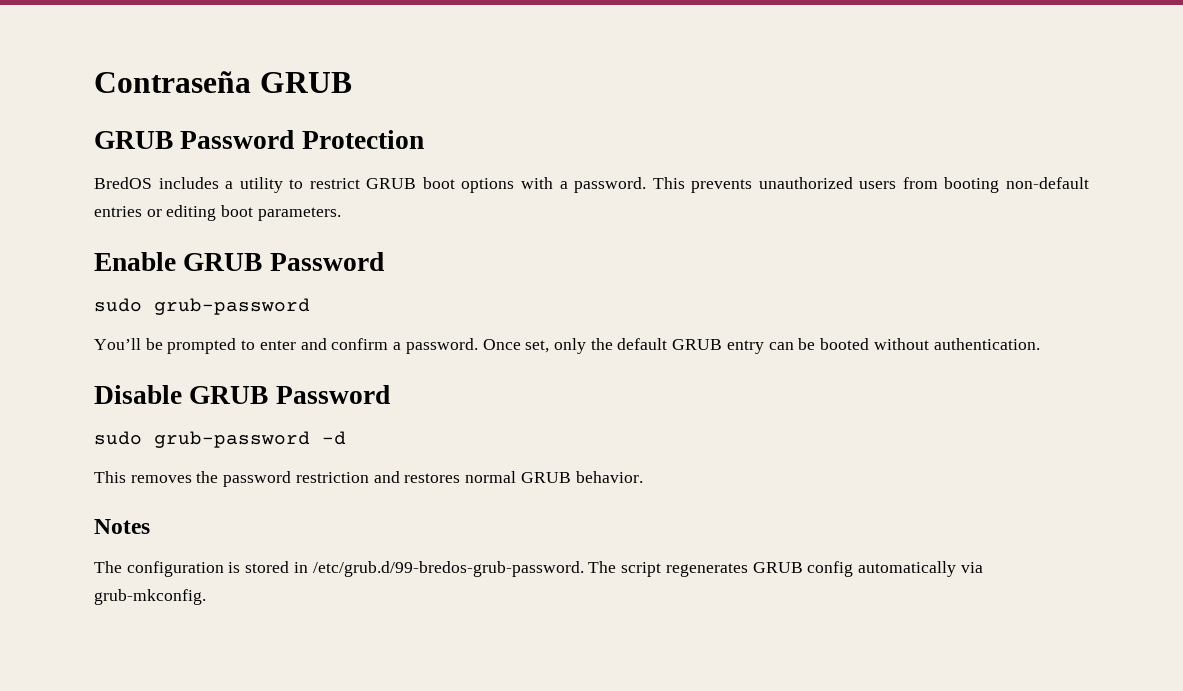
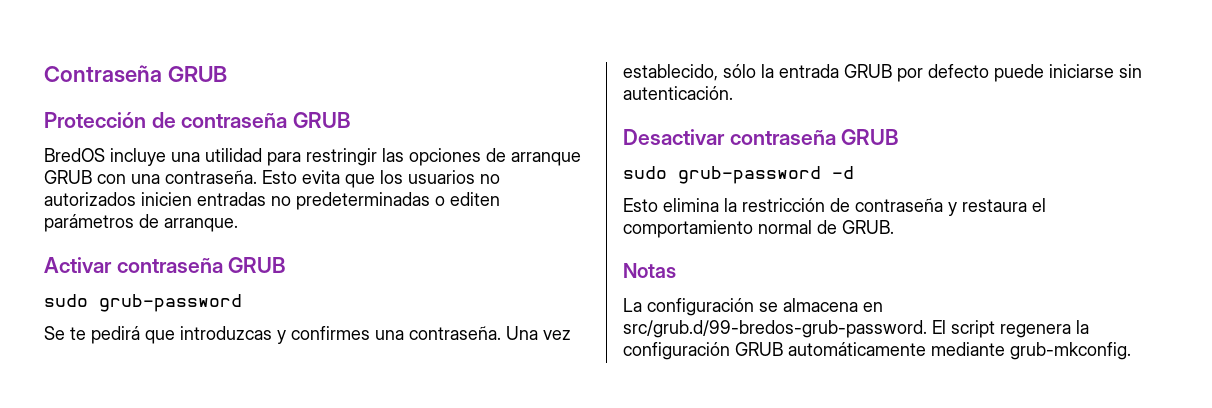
- GRUB Password Protection
+ Protección de contraseña GRUB
- BredOS includes a utility to restrict GRUB boot options with a password. This prevents unauthorized users from booting non-default entries or editing boot parameters.
- Enable GRUB Password
+ BredOS incluye una utilidad para restringir las opciones de arranque GRUB con una contraseña. Esto evita que los usuarios no autorizados inicien entradas no predeterminadas o editen parámetros de arranque.
+ Activar contraseña GRUB
- You’ll be prompted to enter and confirm a password. Once set, only the default GRUB entry can be booted without authentication.
- Disable GRUB Password
+ Se te pedirá que introduzcas y confirmes una contraseña. Una vez establecido, sólo la entrada GRUB por defecto puede iniciarse sin autenticación.
+ Desactivar contraseña GRUB
- This removes the password restriction and restores normal GRUB behavior.
- Notes
- The configuration is stored in /etc/grub.d/99-bredos-grub-password. The script regenerates GRUB config automatically via grub-mkconfig.
+ Esto elimina la restricción de contraseña y restaura el comportamiento normal de GRUB.
+ Notas
+ La configuración se almacena en src/grub.d/99-bredos-grub-password. El script regenera la configuración GRUB automáticamente mediante grub-mkconfig.

